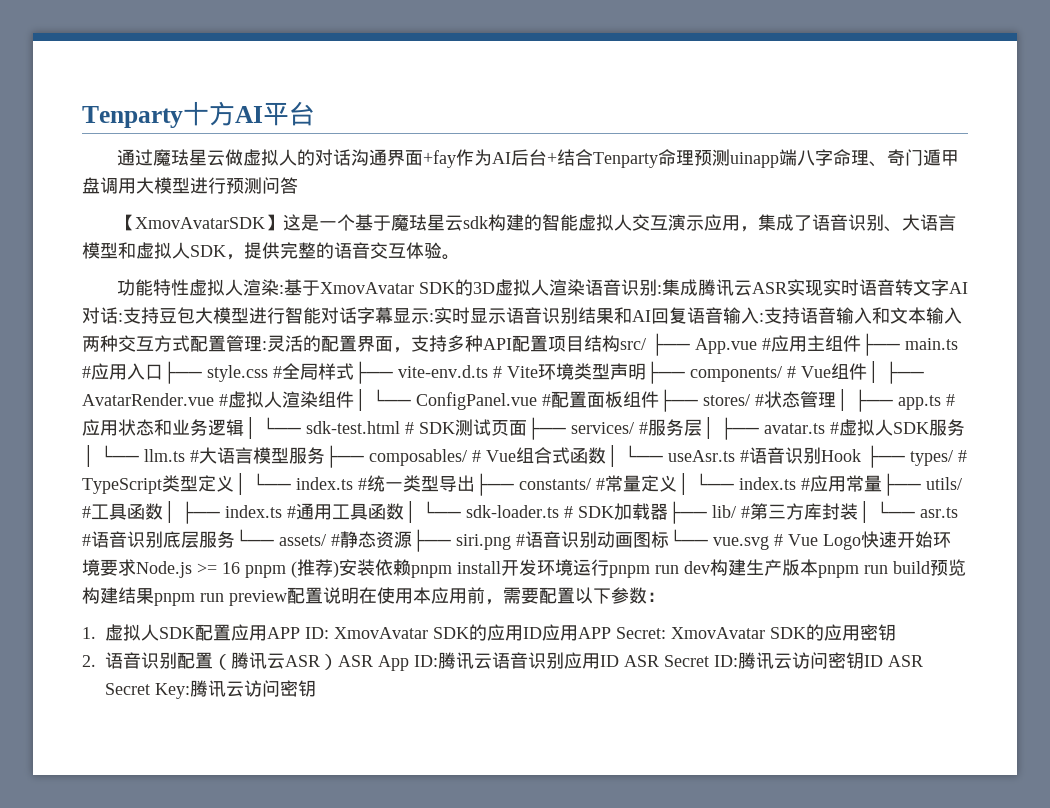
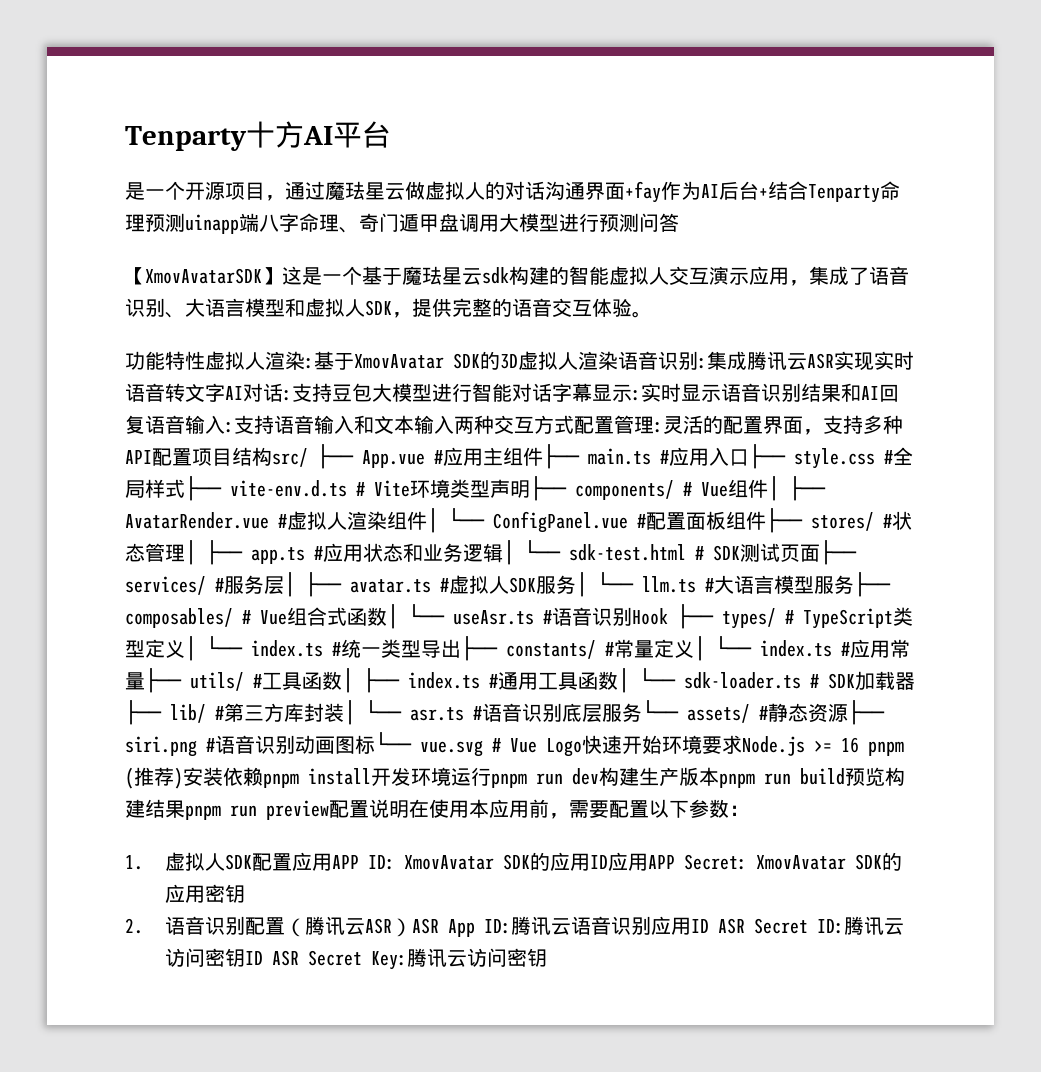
- 通过魔珐星云做虚拟人的对话沟通界面+fay作为AI后台+结合Tenparty命理预测uinapp端八字命理、奇门遁甲盘调用大模型进行预测问答
+ 是一个开源项目，通过魔珐星云做虚拟人的对话沟通界面+fay作为AI后台+结合Tenparty命理预测uinapp端八字命理、奇门遁甲盘调用大模型进行预测问答

